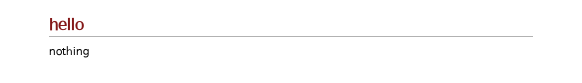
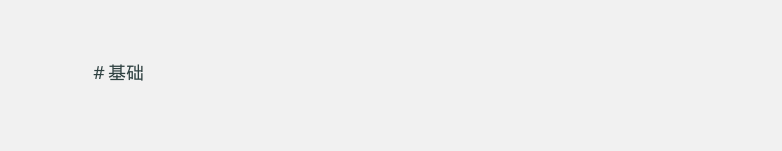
- hello
- nothing
+ ＃基础

